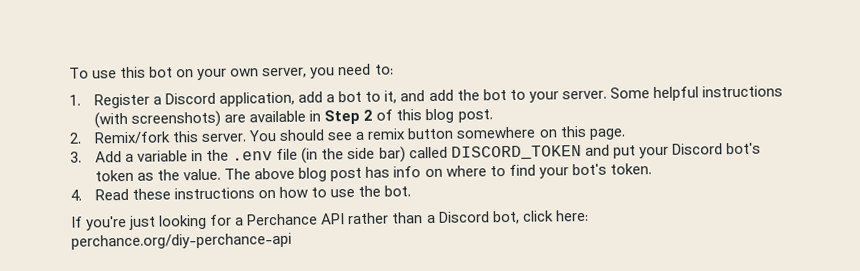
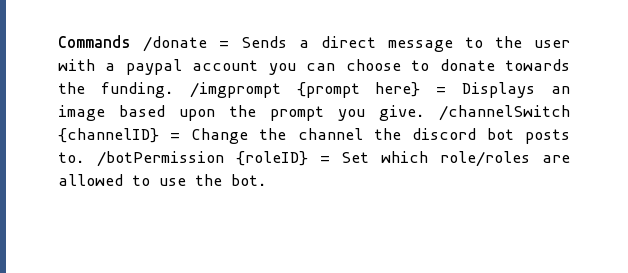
- To use this bot on your own server, you need to:
- 1. Register a Discord application, add a bot to it, and add the bot to your server. Some helpful instructions (with screenshots) are available in Step 2 of this blog post.
- 2. Remix/fork this server. You should see a remix button somewhere on this page.
- 3. Add a variable in the .env file (in the side bar) called DISCORD_TOKEN and put your Discord bot's token as the value. The above blog post has info on where to find your bot's token.
- 4. Read these instructions on how to use the bot.
- If you're just looking for a Perchance API rather than a Discord bot, click here: perchance.org/diy-perchance-api
+ Commands /donate = Sends a direct message to the user with a paypal account you can choose to donate towards the funding. /imgprompt {prompt here} = Displays an image based upon the prompt you give. /channelSwitch {channelID} = Change the channel the discord bot posts to. /botPermission {roleID} = Set which role/roles are allowed to use the bot.

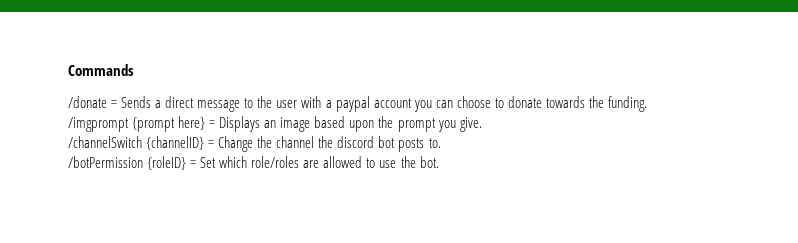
- Commands /donate = Sends a direct message to the user with a paypal account you can choose to donate towards the funding. /imgprompt {prompt here} = Displays an image based upon the prompt you give. /channelSwitch {channelID} = Change the channel the discord bot posts to. /botPermission {roleID} = Set which role/roles are allowed to use the bot.
+ Commands
+ /donate = Sends a direct message to the user with a paypal account you can choose to donate towards the funding.
+ /imgprompt {prompt here} = Displays an image based upon the prompt you give.
+ /channelSwitch {channelID} = Change the channel the discord bot posts to.
+ /botPermission {roleID} = Set which role/roles are allowed to use the bot.

